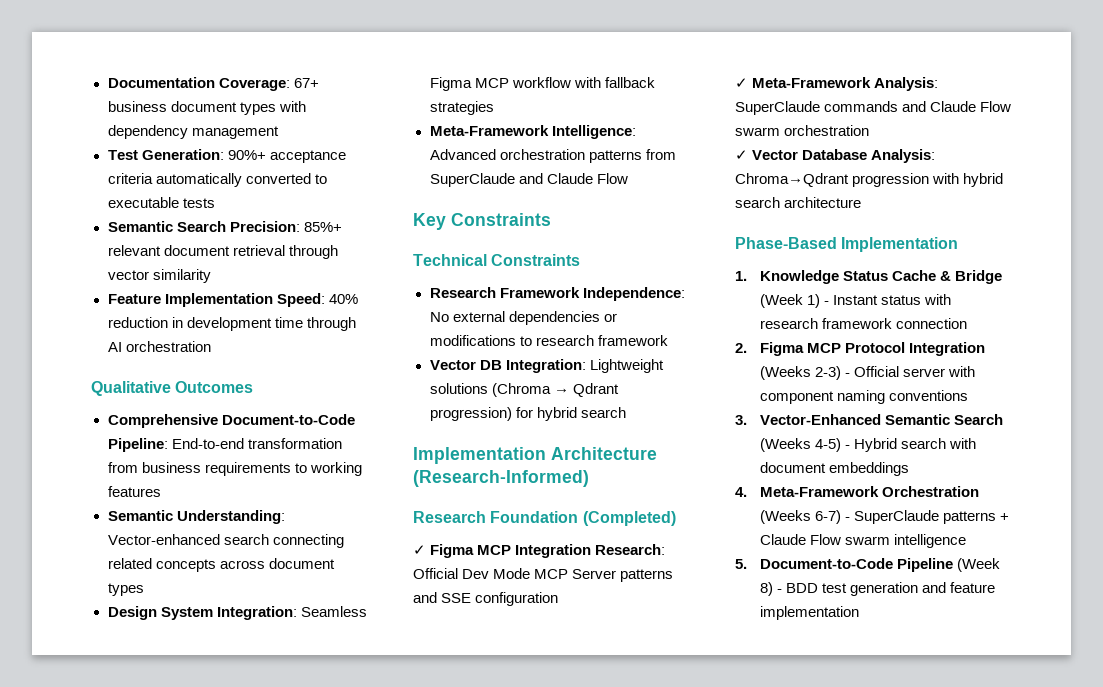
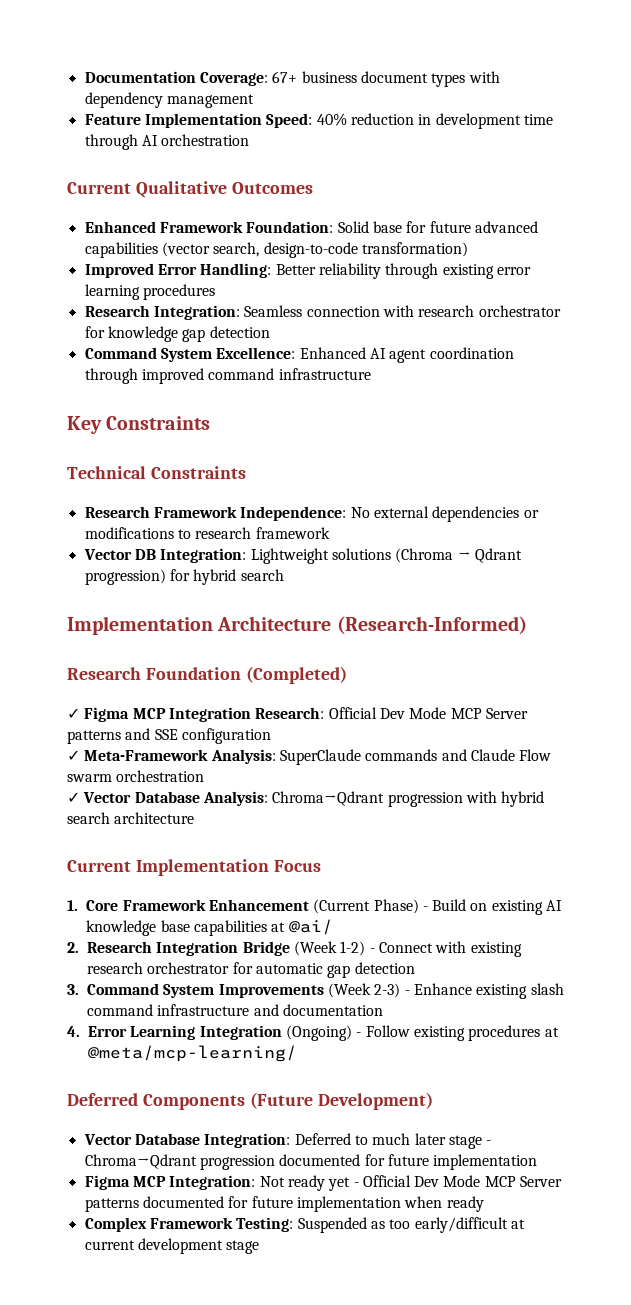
- Test Generation: 90%+ acceptance criteria automatically converted to executable tests
- Semantic Search Precision: 85%+ relevant document retrieval through vector similarity
- Qualitative Outcomes
+ Current Qualitative Outcomes
- Comprehensive Document-to-Code Pipeline: End-to-end transformation from business requirements to working features
- Semantic Understanding: Vector-enhanced search connecting related concepts across document types
- Design System Integration: Seamless Figma MCP workflow with fallback strategies
- Meta-Framework Intelligence: Advanced orchestration patterns from SuperClaude and Claude Flow
+ Enhanced Framework Foundation: Solid base for future advanced capabilities (vector search, design-to-code transformation)
+ Improved Error Handling: Better reliability through existing error learning procedures
+ Research Integration: Seamless connection with research orchestrator for knowledge gap detection
+ Command System Excellence: Enhanced AI agent coordination through improved command infrastructure
- Phase-Based Implementation
+ Current Implementation Focus
- 1. Knowledge Status Cache & Bridge (Week 1) - Instant status with research framework connection
- 2. Figma MCP Protocol Integration (Weeks 2-3) - Official server with component naming conventions
- 3. Vector-Enhanced Semantic Search (Weeks 4-5) - Hybrid search with document embeddings
- 4. Meta-Framework Orchestration (Weeks 6-7) - SuperClaude patterns + Claude Flow swarm intelligence
- 5. Document-to-Code Pipeline (Week 8) - BDD test generation and feature implementation
+ 1. Core Framework Enhancement (Current Phase) - Build on existing AI knowledge base capabilities at @ai/
+ 2. Research Integration Bridge (Week 1-2) - Connect with existing research orchestrator for automatic gap detection
+ 3. Command System Improvements (Week 2-3) - Enhance existing slash command infrastructure and documentation
+ 4. Error Learning Integration (Ongoing) - Follow existing procedures at @meta/mcp-learning/
+ Deferred Components (Future Development)
+ Vector Database Integration: Deferred to much later stage - Chroma→Qdrant progression documented for future implementation
+ Figma MCP Integration: Not ready yet - Official Dev Mode MCP Server patterns documented for future implementation when ready
+ Complex Framework Testing: Suspended as too early/difficult at current development stage

